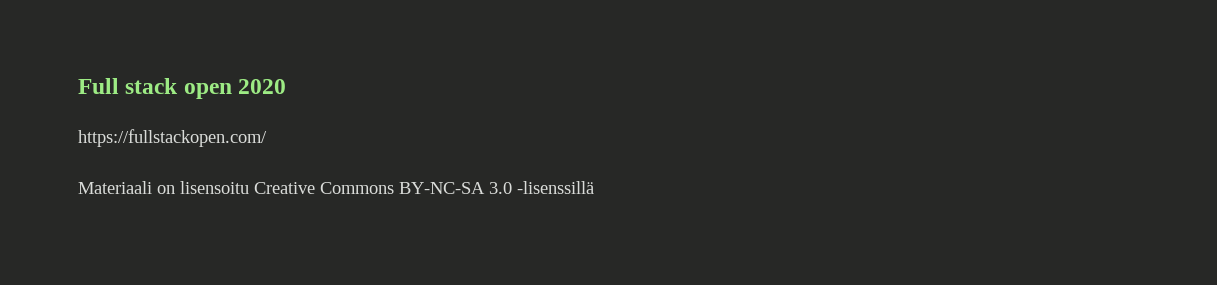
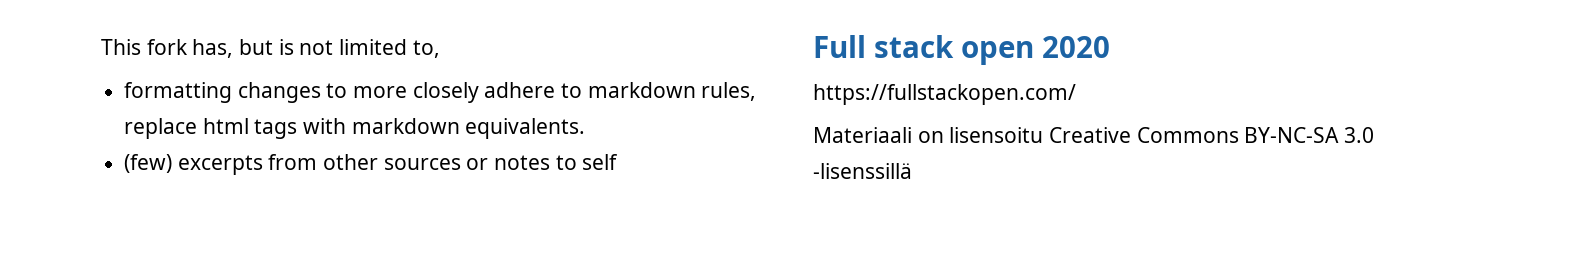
+ This fork has, but is not limited to,
+ formatting changes to more closely adhere to markdown rules, replace html tags with markdown equivalents.
+ (few) excerpts from other sources or notes to self

